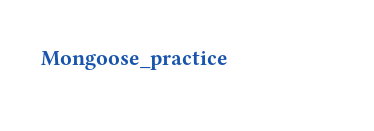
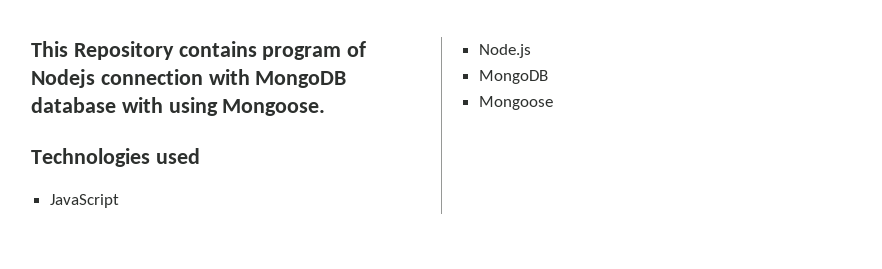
- Mongoose_practice
+ This Repository contains program of Nodejs connection with MongoDB database with using Mongoose.
+ Technologies used
+ JavaScript
+ Node.js
+ MongoDB
+ Mongoose

